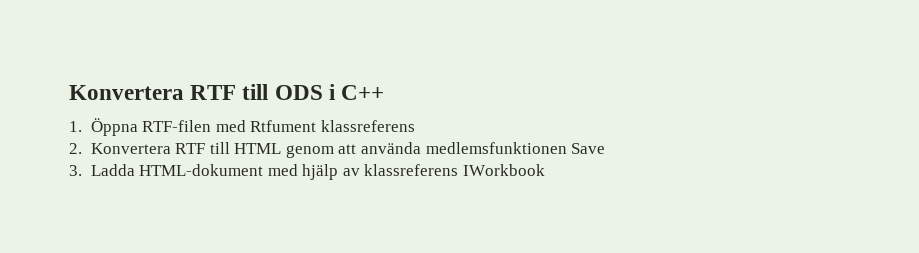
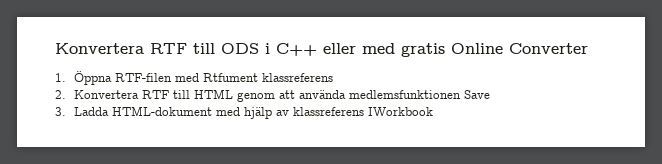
- Konvertera RTF till ODS i C++
+ Konvertera RTF till ODS i C++ eller med gratis Online Converter

